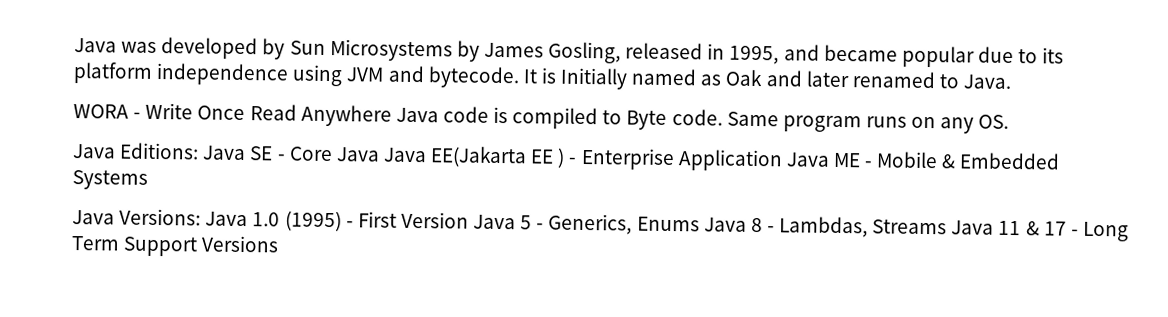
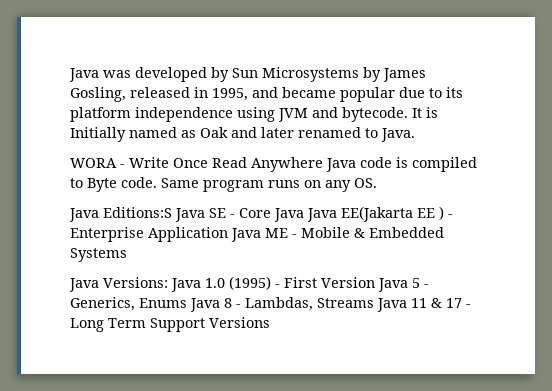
- Java Editions: Java SE - Core Java Java EE(Jakarta EE ) - Enterprise Application Java ME - Mobile & Embedded Systems
+ Java Editions:S Java SE - Core Java Java EE(Jakarta EE ) - Enterprise Application Java ME - Mobile & Embedded Systems

